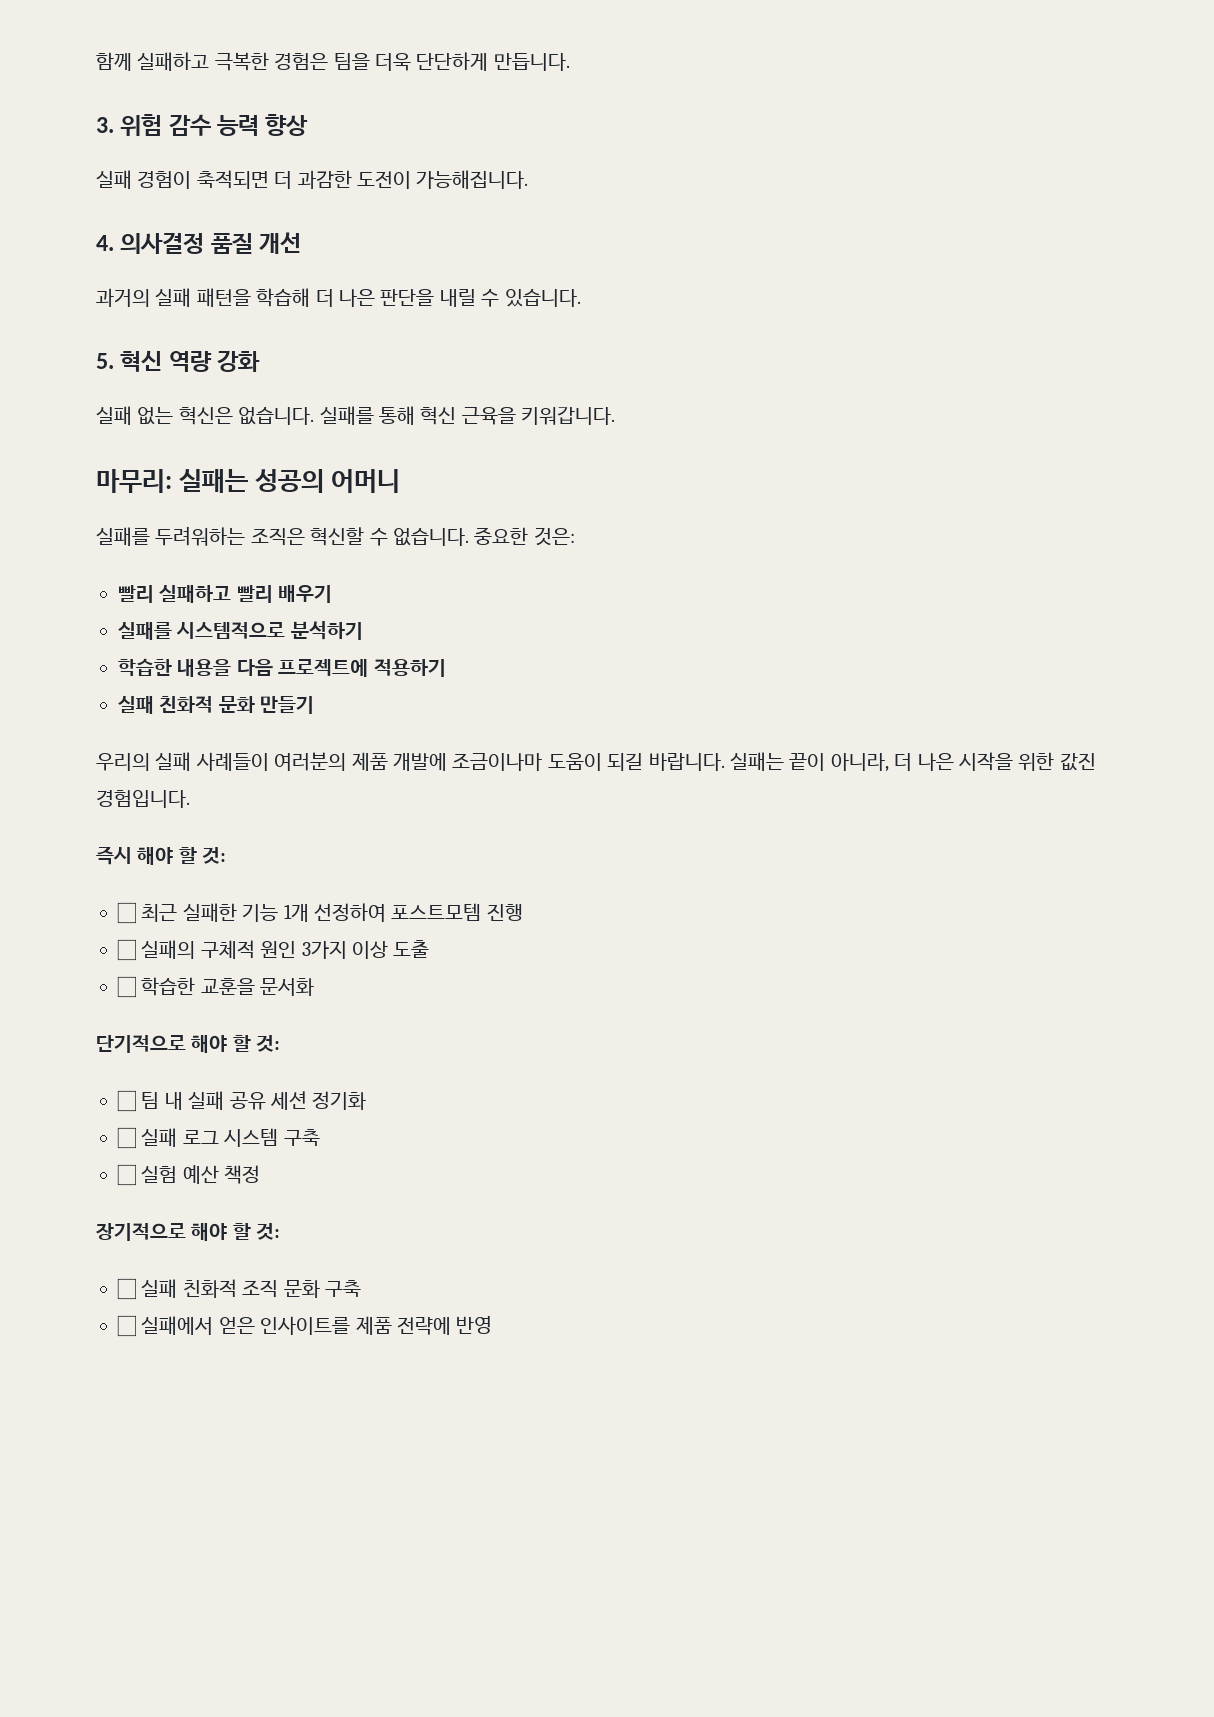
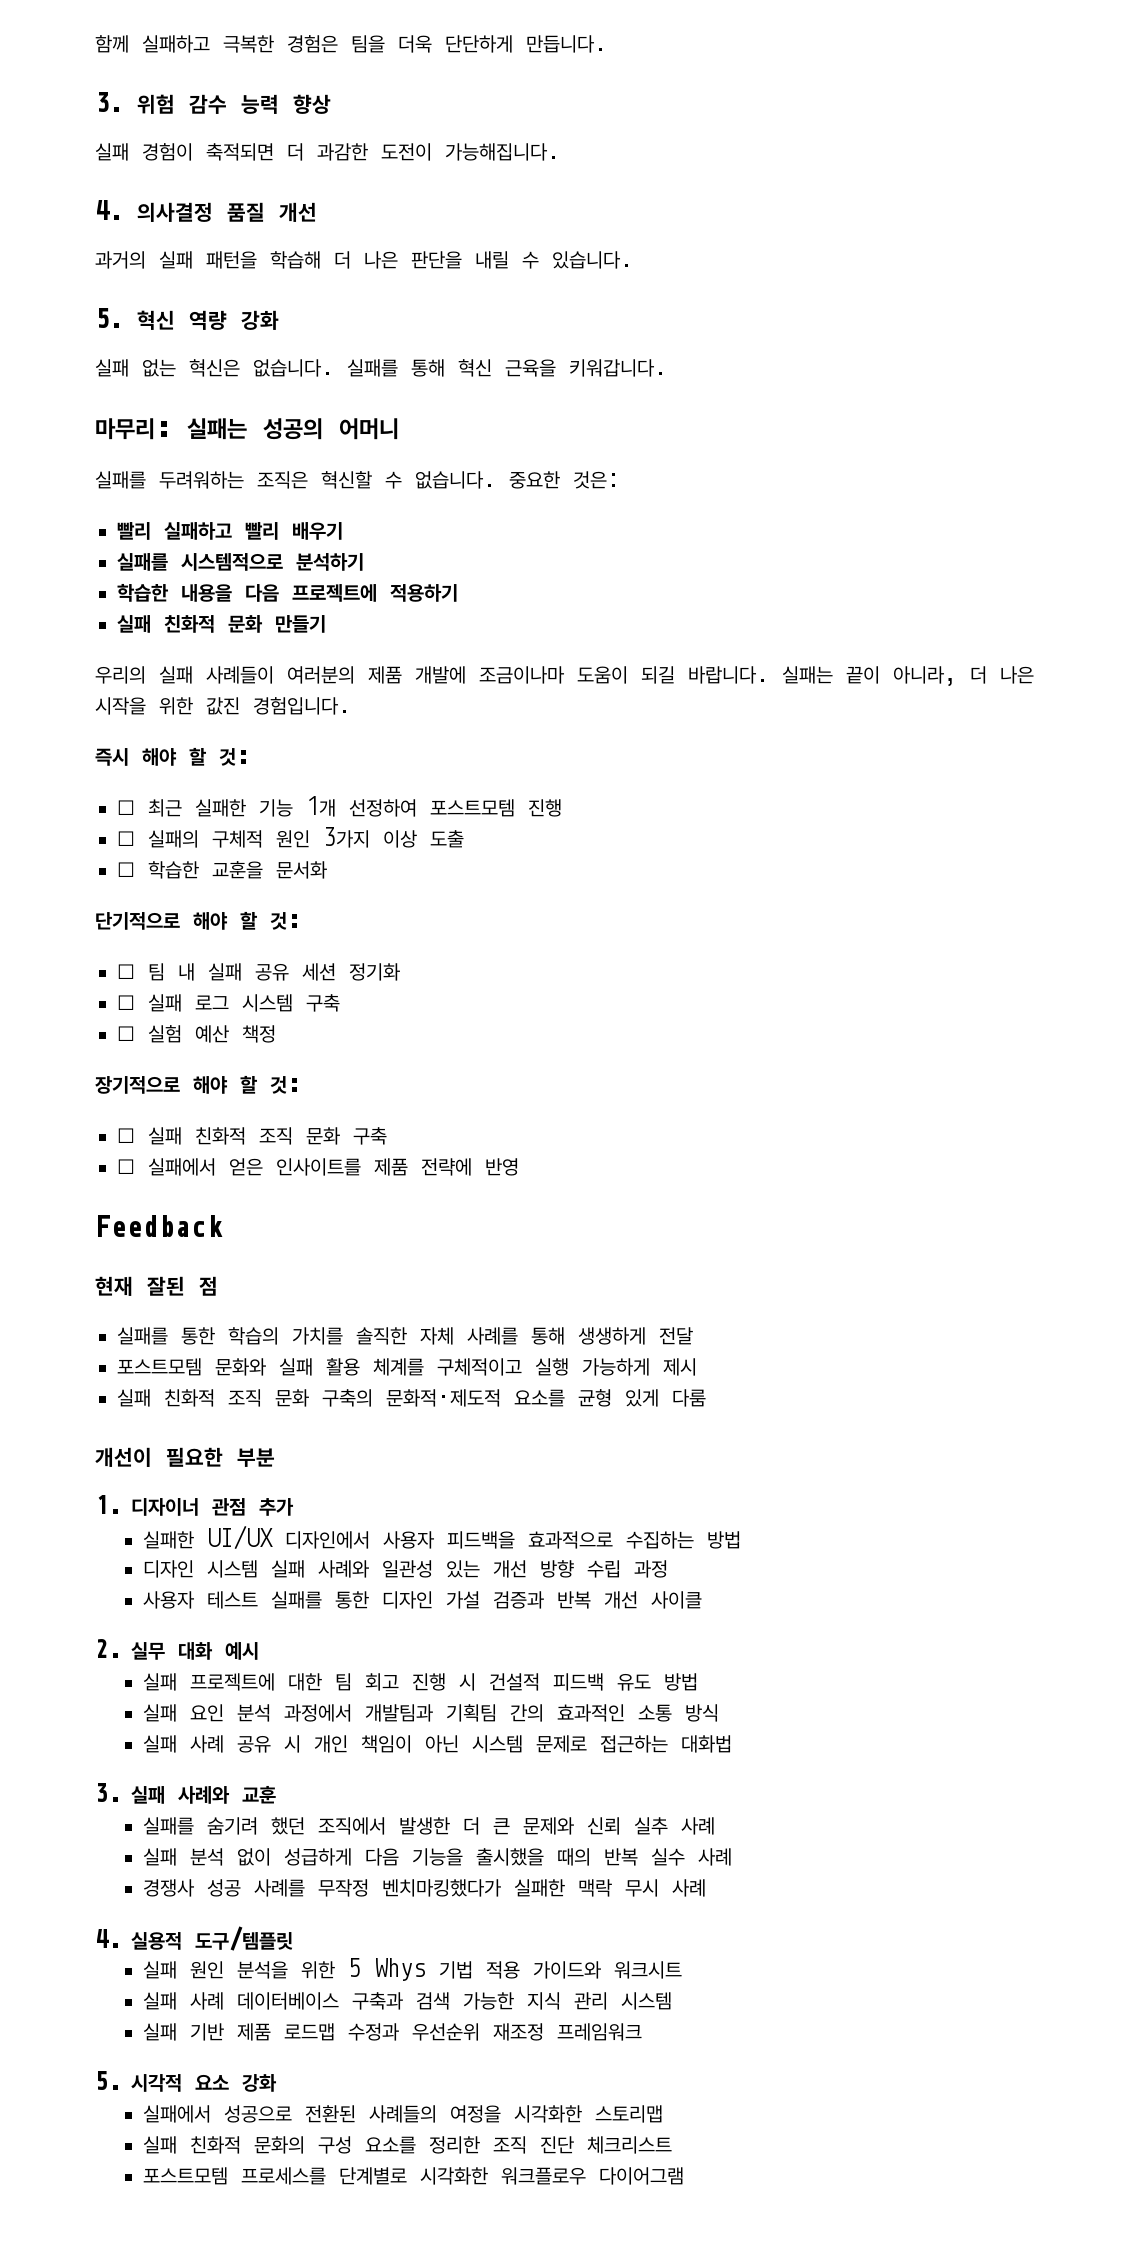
+ Feedback
+ 현재 잘된 점
+ 실패를 통한 학습의 가치를 솔직한 자체 사례를 통해 생생하게 전달
+ 포스트모템 문화와 실패 활용 체계를 구체적이고 실행 가능하게 제시
+ 실패 친화적 조직 문화 구축의 문화적·제도적 요소를 균형 있게 다룸
+ 개선이 필요한 부분
+ 1. 디자이너 관점 추가
+ 실패한 UI/UX 디자인에서 사용자 피드백을 효과적으로 수집하는 방법
+ 디자인 시스템 실패 사례와 일관성 있는 개선 방향 수립 과정
+ 사용자 테스트 실패를 통한 디자인 가설 검증과 반복 개선 사이클
+ 2. 실무 대화 예시
+ 실패 프로젝트에 대한 팀 회고 진행 시 건설적 피드백 유도 방법
+ 실패 요인 분석 과정에서 개발팀과 기획팀 간의 효과적인 소통 방식
+ 실패 사례 공유 시 개인 책임이 아닌 시스템 문제로 접근하는 대화법
+ 3. 실패 사례와 교훈
+ 실패를 숨기려 했던 조직에서 발생한 더 큰 문제와 신뢰 실추 사례
+ 실패 분석 없이 성급하게 다음 기능을 출시했을 때의 반복 실수 사례
+ 경쟁사 성공 사례를 무작정 벤치마킹했다가 실패한 맥락 무시 사례
+ 4. 실용적 도구/템플릿
+ 실패 원인 분석을 위한 5 Whys 기법 적용 가이드와 워크시트
+ 실패 사례 데이터베이스 구축과 검색 가능한 지식 관리 시스템
+ 실패 기반 제품 로드맵 수정과 우선순위 재조정 프레임워크
+ 5. 시각적 요소 강화
+ 실패에서 성공으로 전환된 사례들의 여정을 시각화한 스토리맵
+ 실패 친화적 문화의 구성 요소를 정리한 조직 진단 체크리스트
+ 포스트모템 프로세스를 단계별로 시각화한 워크플로우 다이어그램

